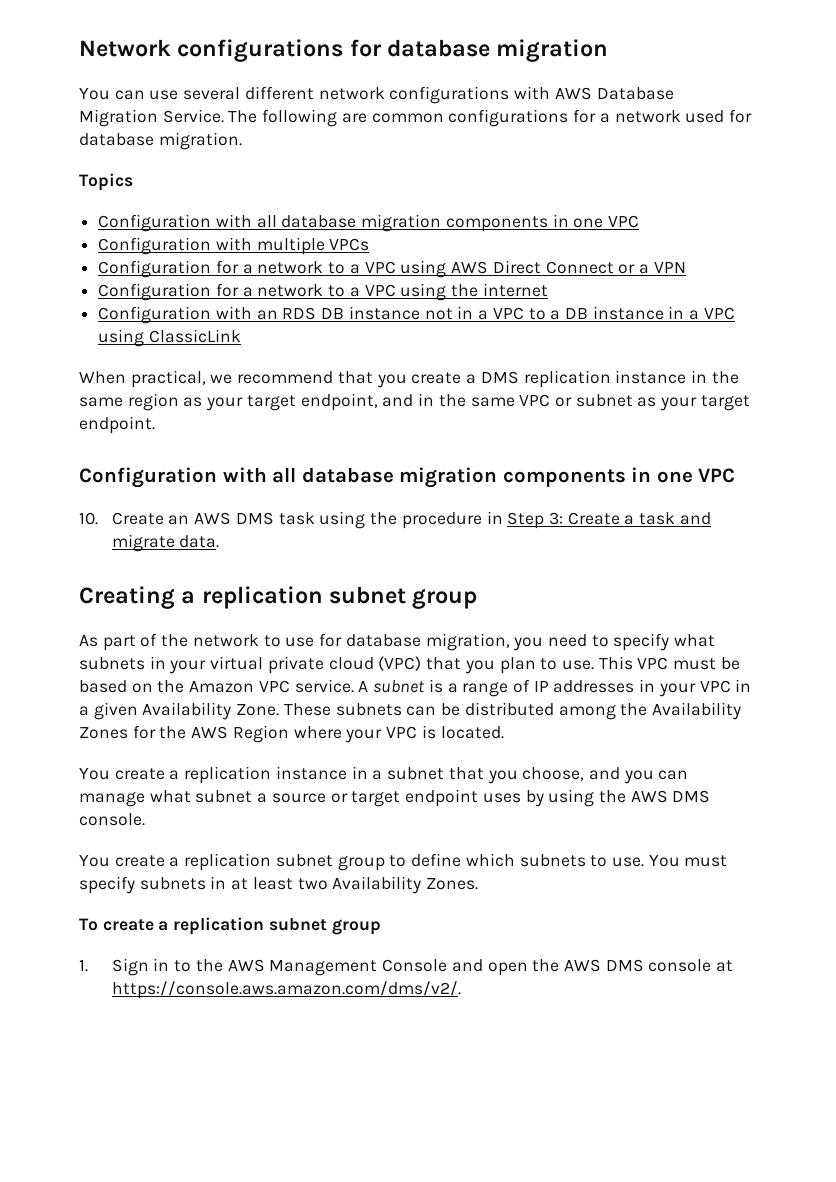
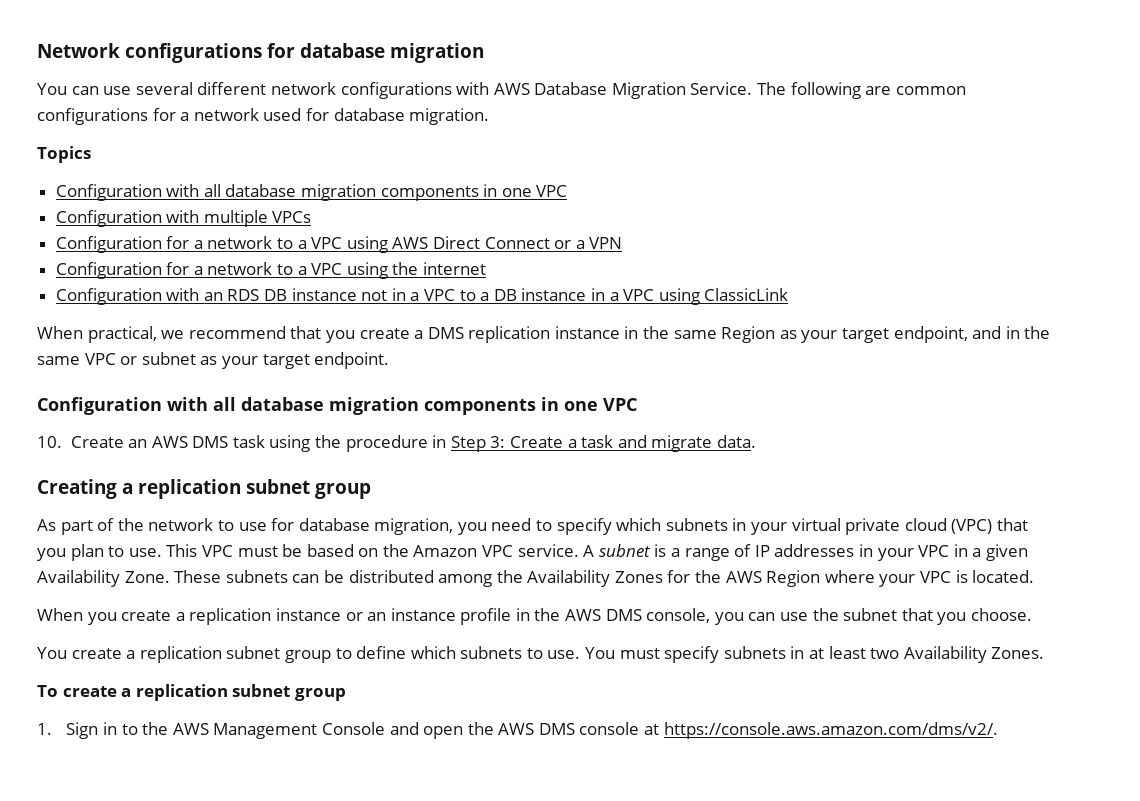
- When practical, we recommend that you create a DMS replication instance in the same region as your target endpoint, and in the same VPC or subnet as your target endpoint.
+ When practical, we recommend that you create a DMS replication instance in the same Region as your target endpoint, and in the same VPC or subnet as your target endpoint.
- As part of the network to use for database migration, you need to specify what subnets in your virtual private cloud (VPC) that you plan to use.
+ As part of the network to use for database migration, you need to specify which subnets in your virtual private cloud (VPC) that you plan to use.
- You create a replication instance in a subnet that you choose, and you can manage what subnet a source or target endpoint uses by using the AWS DMS console.
+ When you create a replication instance or an instance profile in the AWS DMS console, you can use the subnet that you choose.

